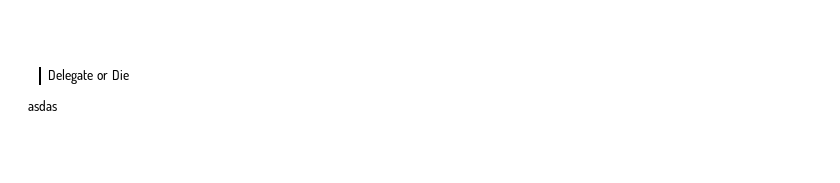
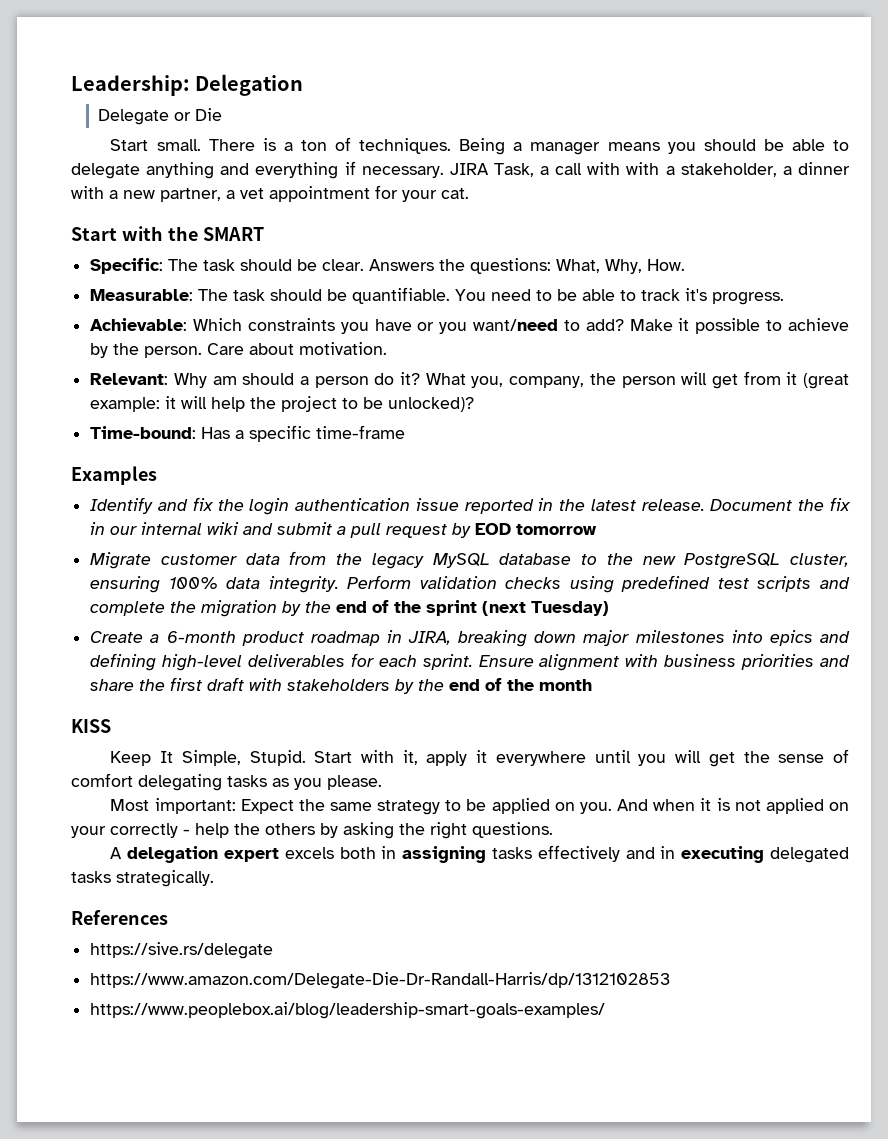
+ Leadership: Delegation
- asdas
+ Start small. There is a ton of techniques. Being a manager means you should be able to delegate anything and everything if necessary. JIRA Task, a call with with a stakeholder, a dinner with a new partner, a vet appointment for your cat.
+ Start with the SMART
+ Specific: The task should be clear. Answers the questions: What, Why, How.
+ Measurable: The task should be quantifiable. You need to be able to track it's progress.
+ Achievable: Which constraints you have or you want/need to add? Make it possible to achieve by the person. Care about motivation.
+ Relevant: Why am should a person do it? What you, company, the person will get from it (great example: it will help the project to be unlocked)?
+ Time-bound: Has a specific time-frame
+ Examples
+ Identify and fix the login authentication issue reported in the latest release. Document the fix in our internal wiki and submit a pull request by EOD tomorrow
+ Migrate customer data from the legacy MySQL database to the new PostgreSQL cluster, ensuring 100% data integrity. Perform validation checks using predefined test scripts and complete the migration by the end of the sprint (next Tuesday)
+ Create a 6-month product roadmap in JIRA, breaking down major milestones into epics and defining high-level deliverables for each sprint. Ensure alignment with business priorities and share the first draft with stakeholders by the end of the month
+ KISS
+ Keep It Simple, Stupid. Start with it, apply it everywhere until you will get the sense of comfort delegating tasks as you please.
+ Most important: Expect the same strategy to be applied on you. And when it is not applied on your correctly - help the others by asking the right questions.
+ A delegation expert excels both in assigning tasks effectively and in executing delegated tasks strategically.
+ References
+ https://sive.rs/delegate
+ https://www.amazon.com/Delegate-Die-Dr-Randall-Harris/dp/1312102853
+ https://www.peoplebox.ai/blog/leadership-smart-goals-examples/

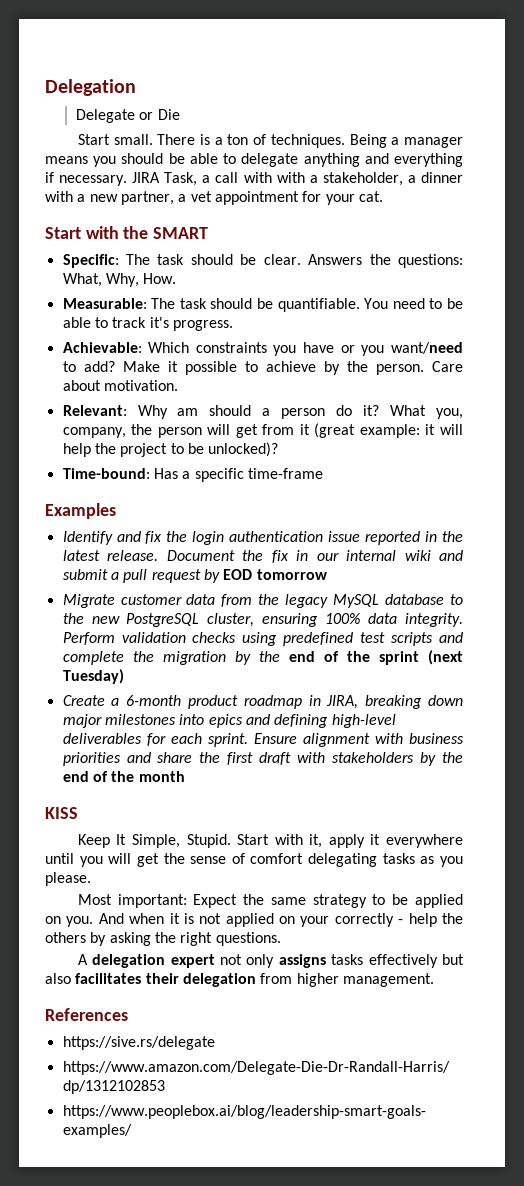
- Leadership: Delegation
+ Delegation
- A delegation expert excels both in assigning tasks effectively and in executing delegated tasks strategically.
+ A delegation expert not only assigns tasks effectively but also facilitates their delegation from higher management.

